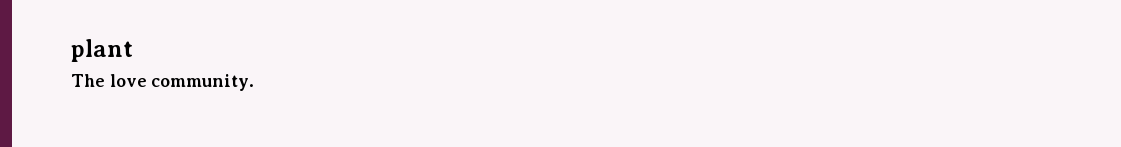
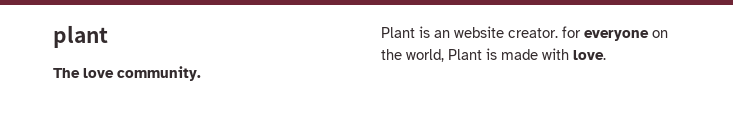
+ Plant is an website creator. for everyone on the world, Plant is made with love.

